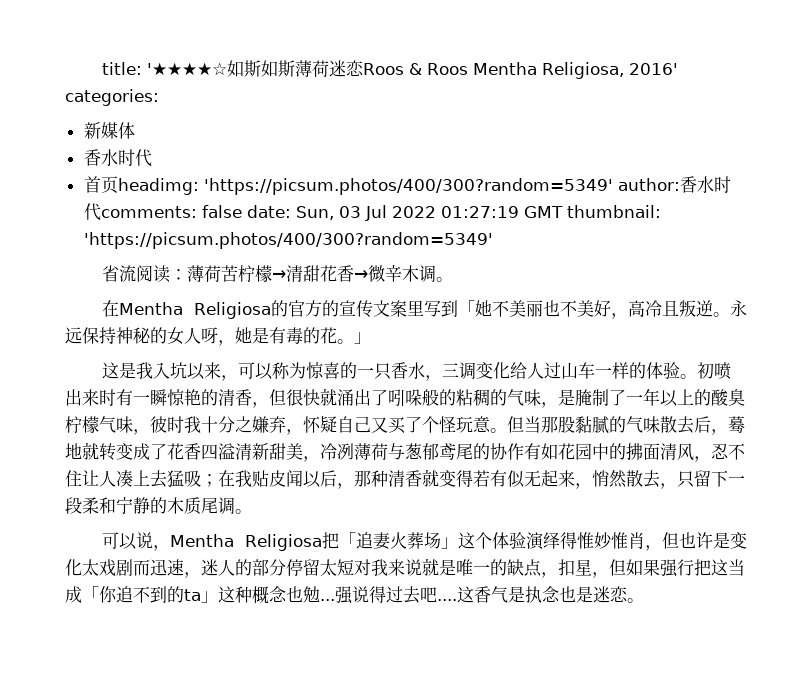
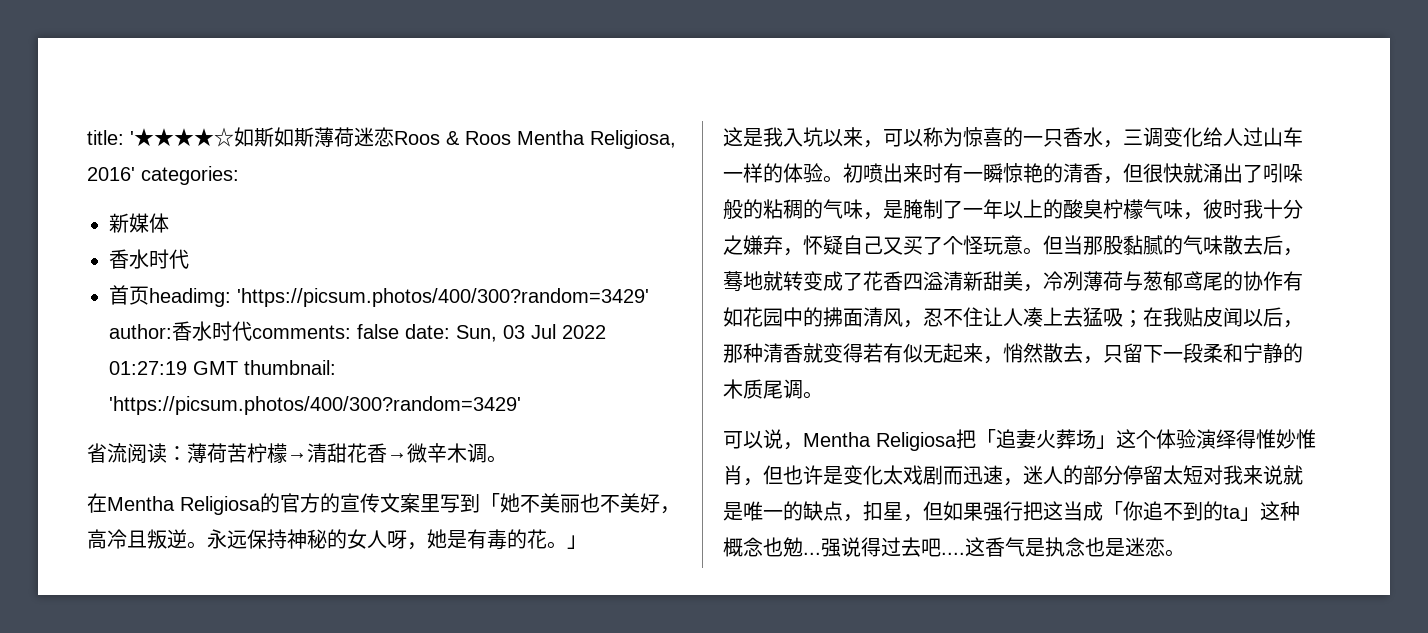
- 首页headimg: 'https://picsum.photos/400/300?random=5349' author:香水时代comments: false date: Sun, 03 Jul 2022 01:27:19 GMT thumbnail: 'https://picsum.photos/400/300?random=5349'
+ 首页headimg: 'https://picsum.photos/400/300?random=3429' author:香水时代comments: false date: Sun, 03 Jul 2022 01:27:19 GMT thumbnail: 'https://picsum.photos/400/300?random=3429'

